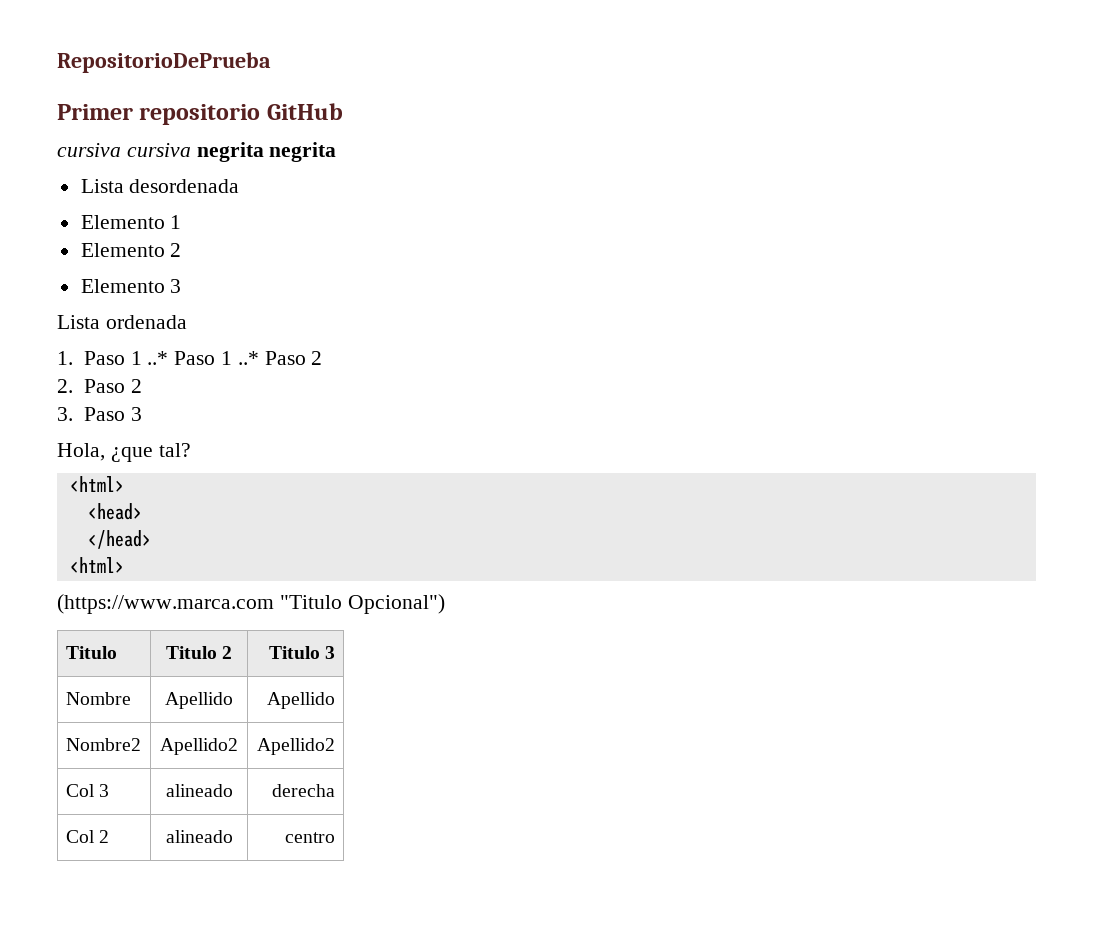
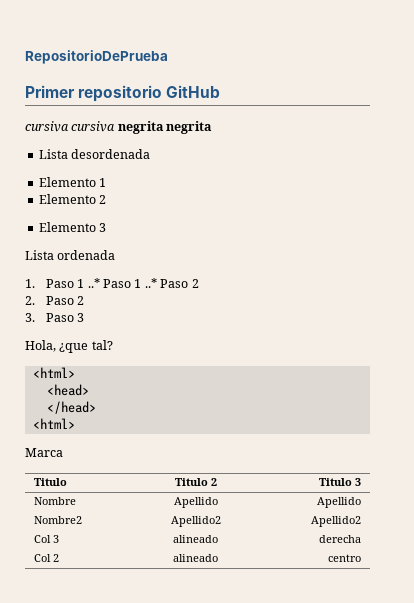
- (https://www.marca.com "Titulo Opcional")
+ Marca

